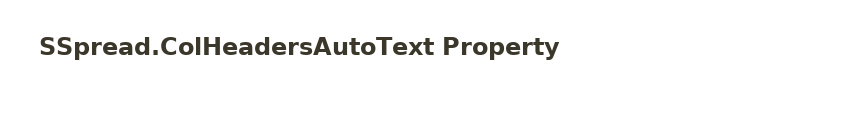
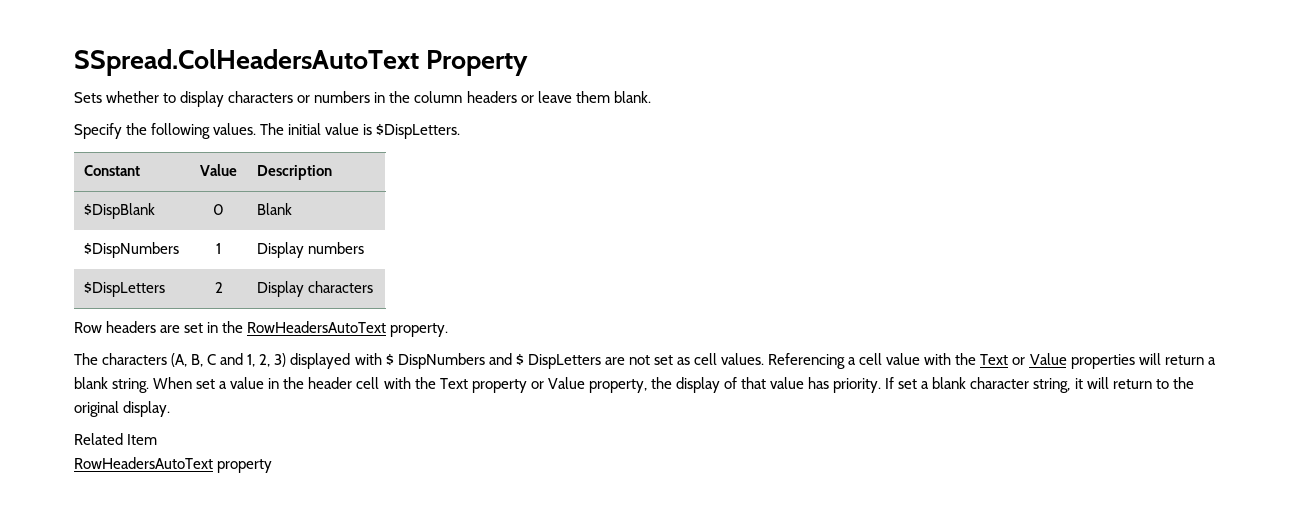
+ Sets whether to display characters or numbers in the column headers or leave them blank.
+ Specify the following values. The initial value is $DispLetters.
+ Constant | Value | Description
+ $DispBlank | 0 | Blank
+ $DispNumbers | 1 | Display numbers
+ $DispLetters | 2 | Display characters
+ Row headers are set in the RowHeadersAutoText property.
+ The characters (A, B, C and 1, 2, 3) displayed with $ DispNumbers and $ DispLetters are not set as cell values. Referencing a cell value with the Text or Value properties will return a blank string. When set a value in the header cell with the Text property or Value property, the display of that value has priority. If set a blank character string, it will return to the original display.
+ Related Item
+ RowHeadersAutoText property

